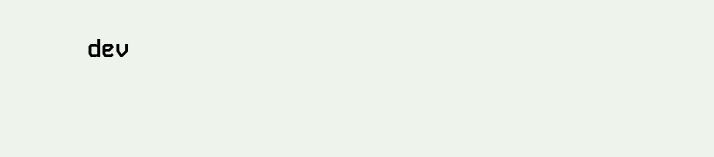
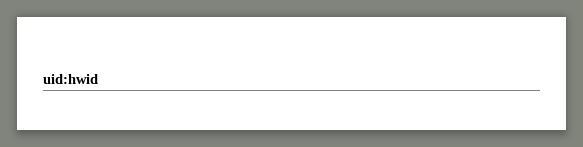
- dev
+ uid:hwid

